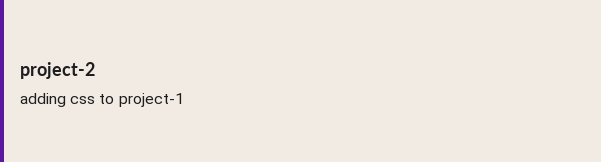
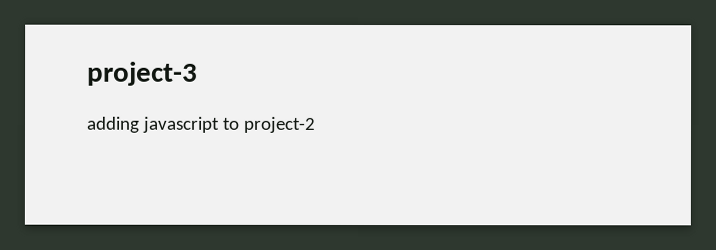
- project-2
+ project-3
- adding css to project-1
+ adding javascript to project-2

